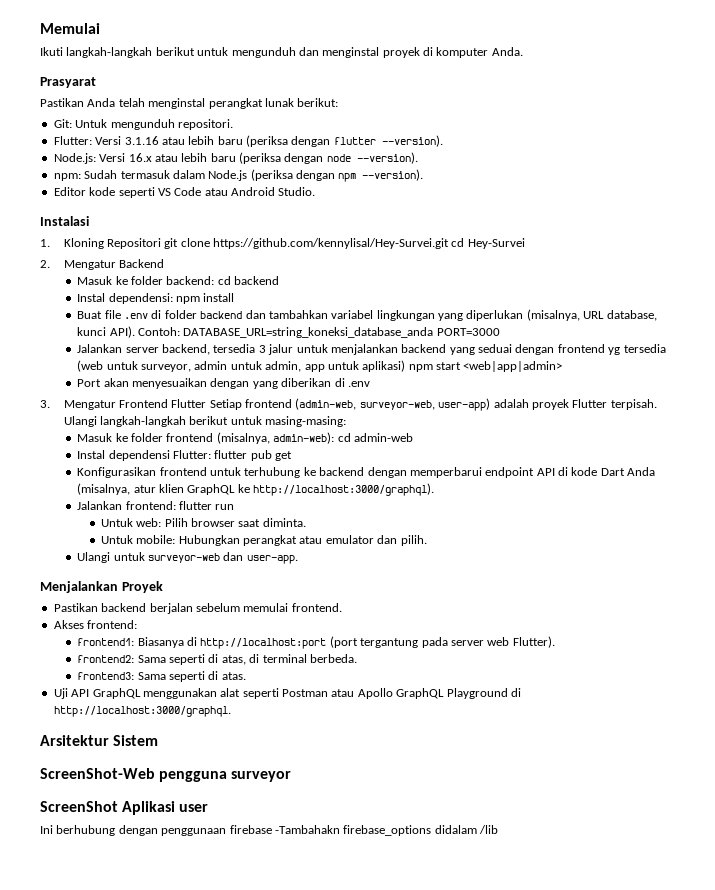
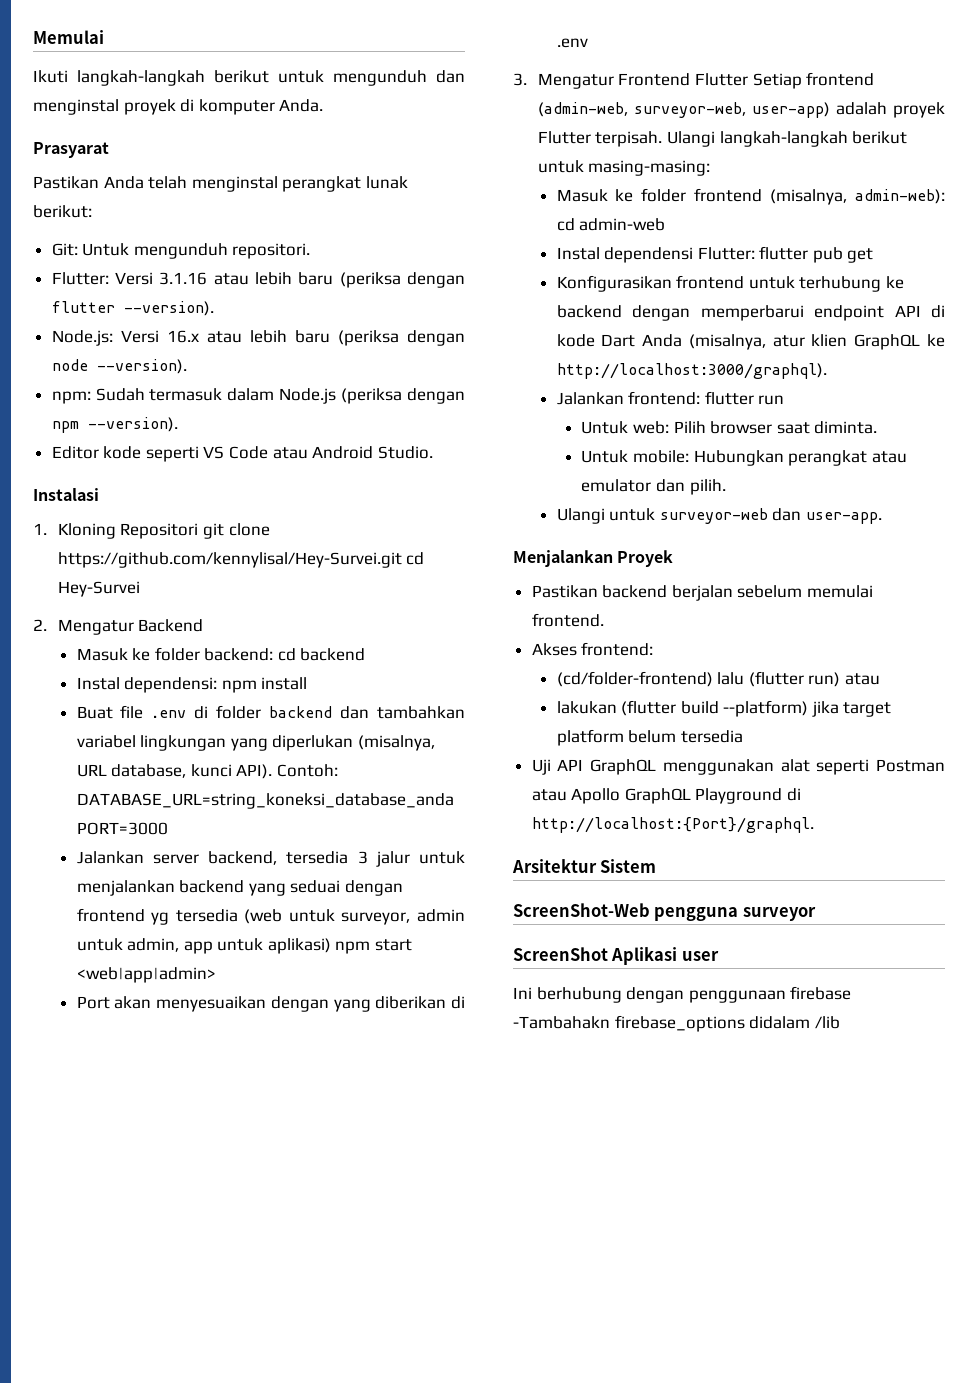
- frontend1: Biasanya di http://localhost:port (port tergantung pada server web Flutter).
- frontend2: Sama seperti di atas, di terminal berbeda.
- frontend3: Sama seperti di atas.
+ (cd/folder-frontend) lalu (flutter run) atau
+ lakukan (flutter build --platform) jika target platform belum tersedia
- Uji API GraphQL menggunakan alat seperti Postman atau Apollo GraphQL Playground di http://localhost:3000/graphql.
+ Uji API GraphQL menggunakan alat seperti Postman atau Apollo GraphQL Playground di http://localhost:{Port}/graphql.

